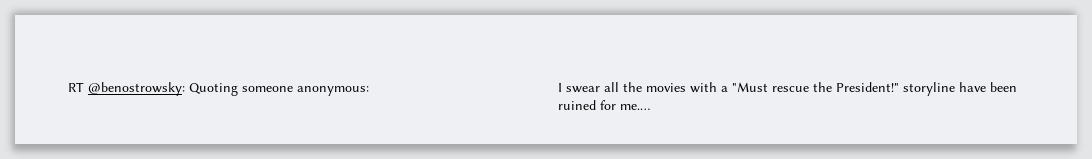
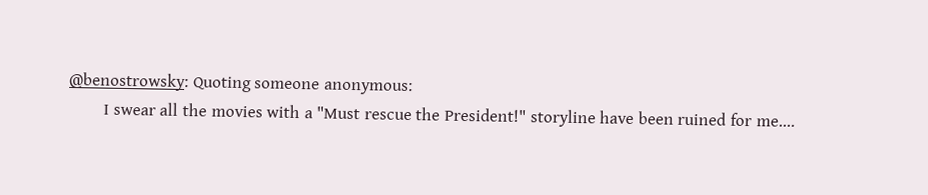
- RT @benostrowsky: Quoting someone anonymous:
+ @benostrowsky: Quoting someone anonymous:

